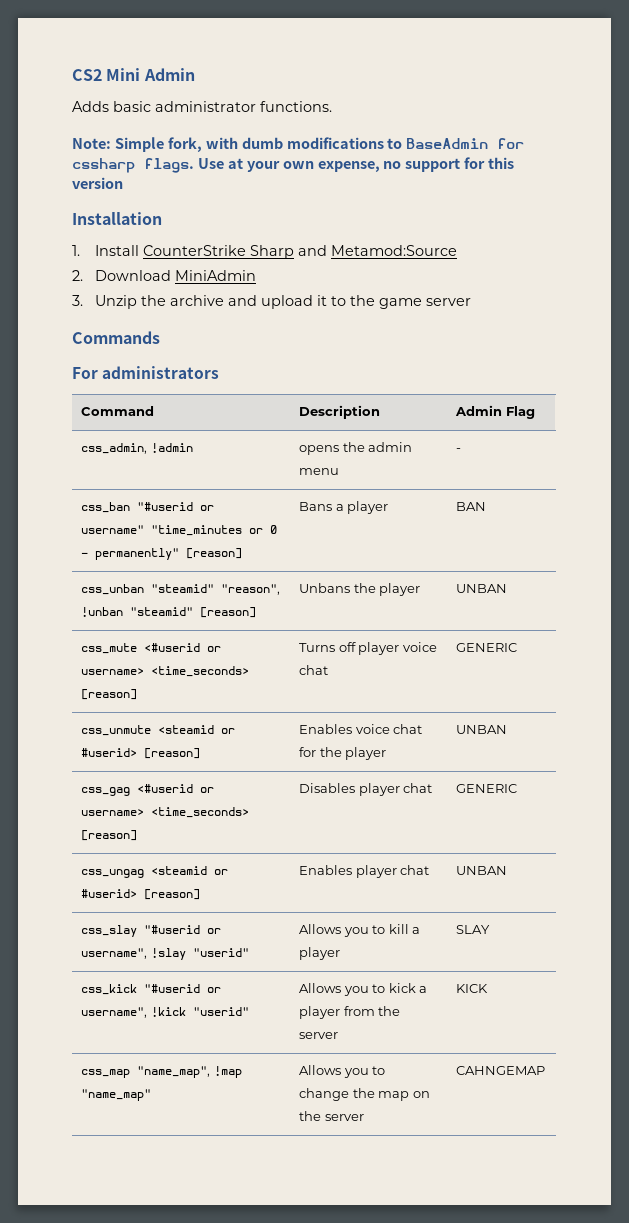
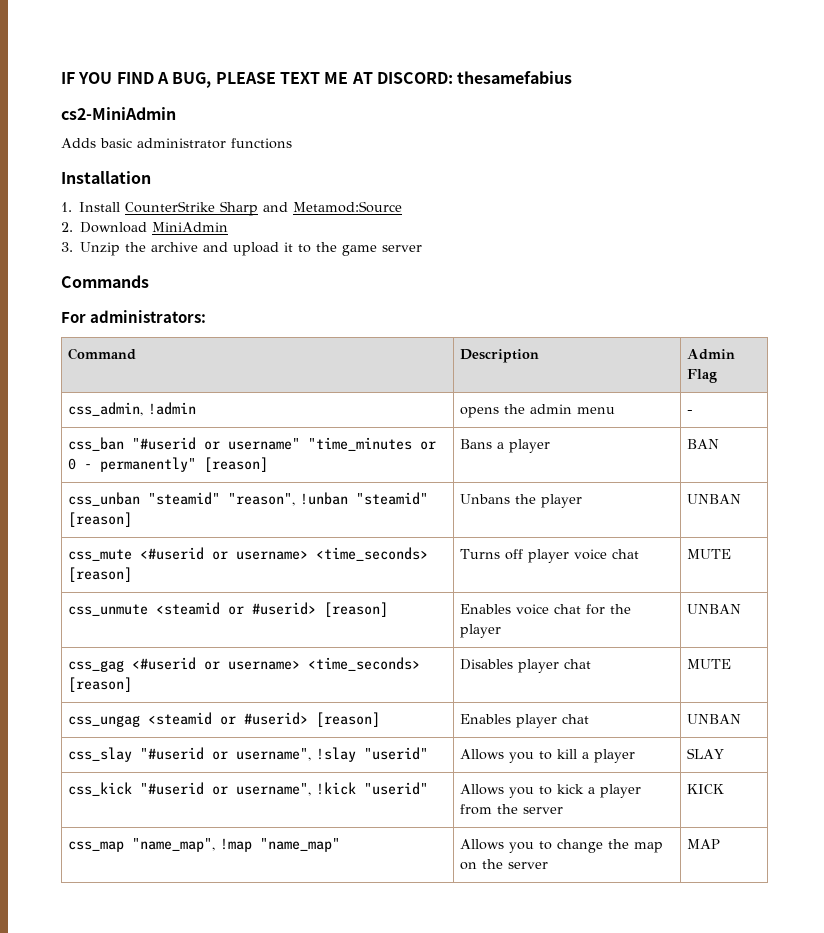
- CS2 Mini Admin
- Adds basic administrator functions.
- Note: Simple fork, with dumb modifications to BaseAdmin for cssharp flags. Use at your own expense, no support for this version
+ IF YOU FIND A BUG, PLEASE TEXT ME AT DISCORD: thesamefabius
+ cs2-MiniAdmin
+ Adds basic administrator functions
- For administrators
+ For administrators:
- css_mute <#userid or username> <time_seconds> [reason] | Turns off player voice chat | GENERIC
+ css_mute <#userid or username> <time_seconds> [reason] | Turns off player voice chat | MUTE
- css_gag <#userid or username> <time_seconds> [reason] | Disables player chat | GENERIC
+ css_gag <#userid or username> <time_seconds> [reason] | Disables player chat | MUTE
- css_map "name_map", !map "name_map" | Allows you to change the map on the server | CAHNGEMAP
+ css_map "name_map", !map "name_map" | Allows you to change the map on the server | MAP

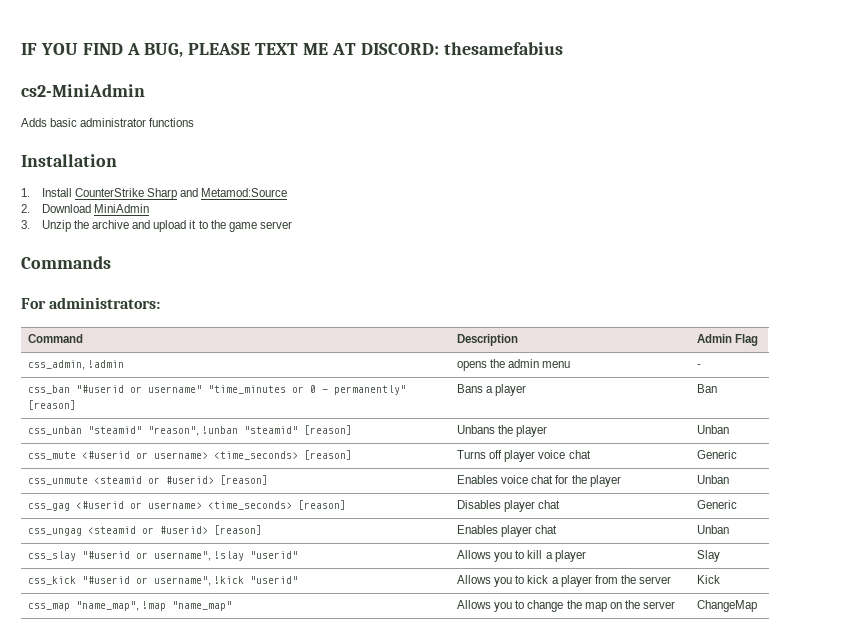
- css_ban "#userid or username" "time_minutes or 0 - permanently" [reason] | Bans a player | BAN
+ css_ban "#userid or username" "time_minutes or 0 - permanently" [reason] | Bans a player | Ban
- css_unban "steamid" "reason", !unban "steamid" [reason] | Unbans the player | UNBAN
+ css_unban "steamid" "reason", !unban "steamid" [reason] | Unbans the player | Unban
- css_mute <#userid or username> <time_seconds> [reason] | Turns off player voice chat | MUTE
+ css_mute <#userid or username> <time_seconds> [reason] | Turns off player voice chat | Generic
- css_unmute <steamid or #userid> [reason] | Enables voice chat for the player | UNBAN
+ css_unmute <steamid or #userid> [reason] | Enables voice chat for the player | Unban
- css_gag <#userid or username> <time_seconds> [reason] | Disables player chat | MUTE
+ css_gag <#userid or username> <time_seconds> [reason] | Disables player chat | Generic
- css_ungag <steamid or #userid> [reason] | Enables player chat | UNBAN
+ css_ungag <steamid or #userid> [reason] | Enables player chat | Unban
- css_slay "#userid or username", !slay "userid" | Allows you to kill a player | SLAY
+ css_slay "#userid or username", !slay "userid" | Allows you to kill a player | Slay
- css_kick "#userid or username", !kick "userid" | Allows you to kick a player from the server | KICK
+ css_kick "#userid or username", !kick "userid" | Allows you to kick a player from the server | Kick
- css_map "name_map", !map "name_map" | Allows you to change the map on the server | MAP
+ css_map "name_map", !map "name_map" | Allows you to change the map on the server | ChangeMap

